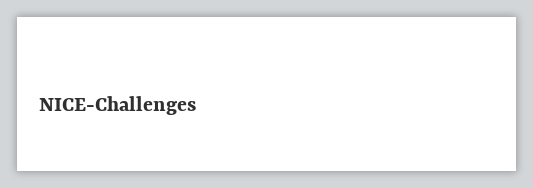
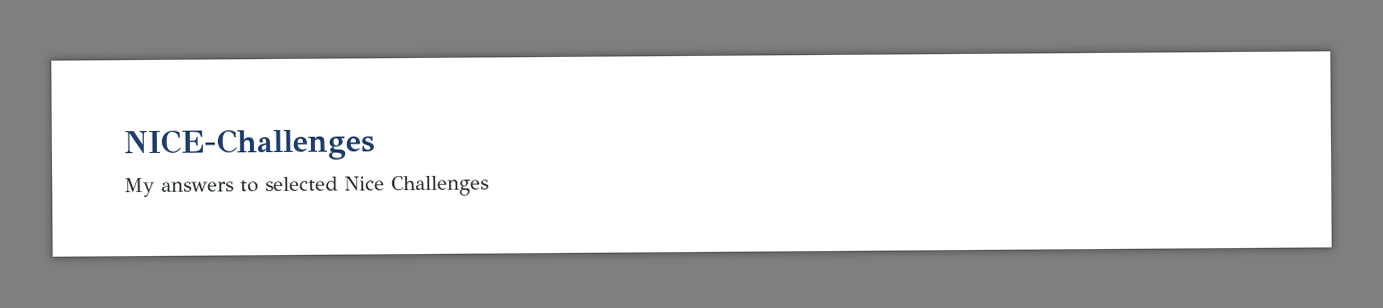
+ My answers to selected Nice Challenges

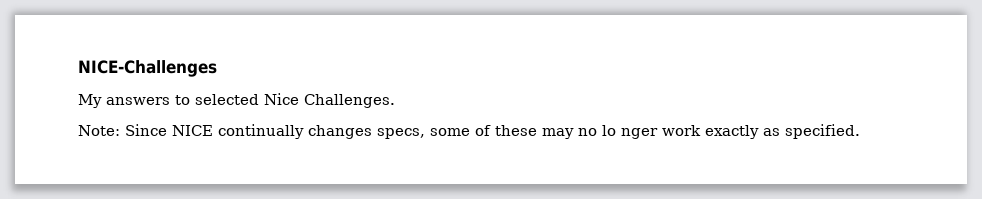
- My answers to selected Nice Challenges
+ My answers to selected Nice Challenges.
+ Note: Since NICE continually changes specs, some of these may no lo nger work exactly as specified.

